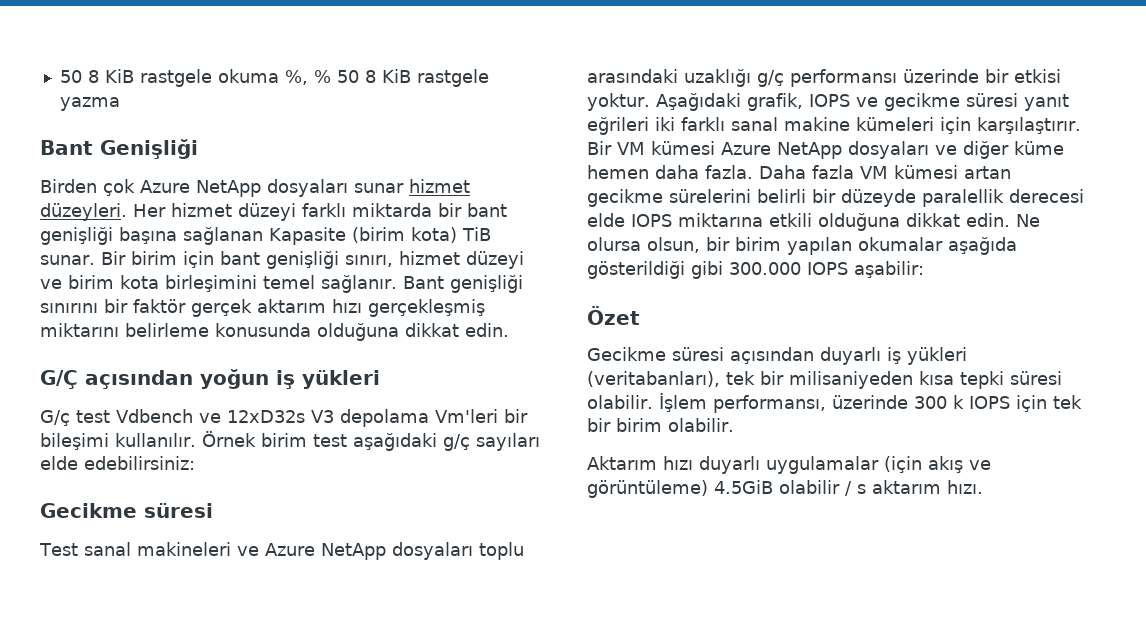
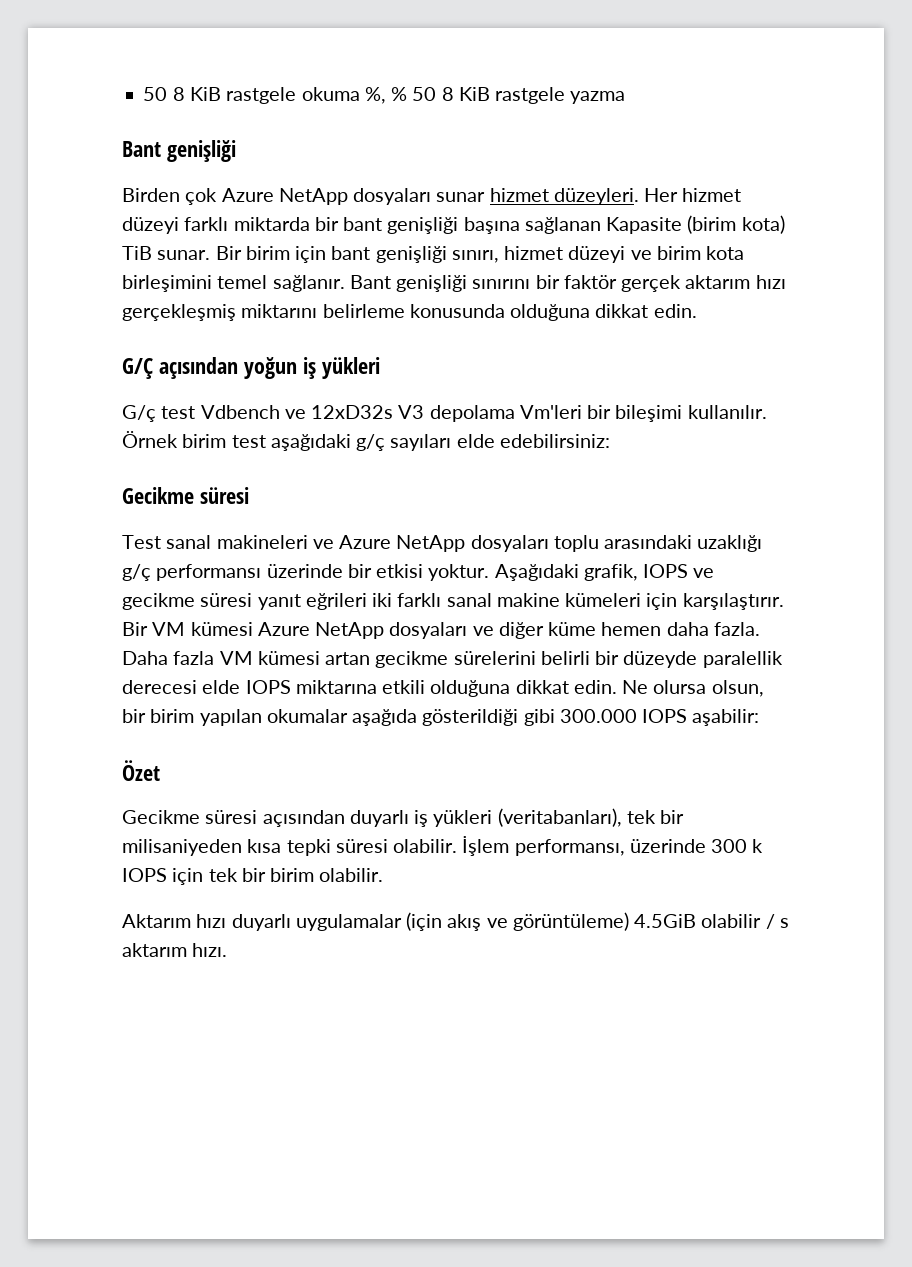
  50 8 KiB rastgele okuma %, % 50 8 KiB rastgele yazma
- Bant Genişliği
+ Bant genişliği

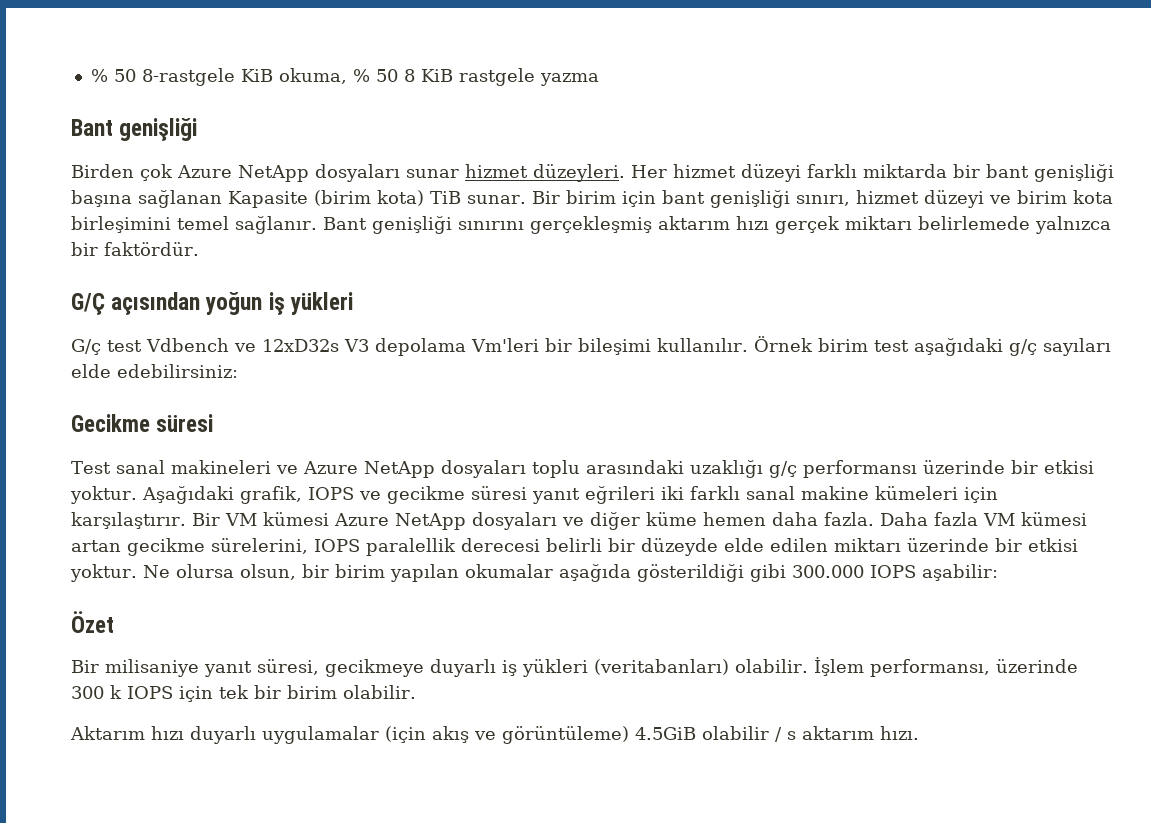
- 50 8 KiB rastgele okuma %, % 50 8 KiB rastgele yazma
+ % 50 8-rastgele KiB okuma, % 50 8 KiB rastgele yazma
- Bant genişliği sınırını bir faktör gerçek aktarım hızı gerçekleşmiş miktarını belirleme konusunda olduğuna dikkat edin.
+ Bant genişliği sınırını gerçekleşmiş aktarım hızı gerçek miktarı belirlemede yalnızca bir faktördür.
- Daha fazla VM kümesi artan gecikme sürelerini belirli bir düzeyde paralellik derecesi elde IOPS miktarına etkili olduğuna dikkat edin.
+ Daha fazla VM kümesi artan gecikme sürelerini, IOPS paralellik derecesi belirli bir düzeyde elde edilen miktarı üzerinde bir etkisi yoktur.
- Gecikme süresi açısından duyarlı iş yükleri (veritabanları), tek bir milisaniyeden kısa tepki süresi olabilir.
+ Bir milisaniye yanıt süresi, gecikmeye duyarlı iş yükleri (veritabanları) olabilir.

